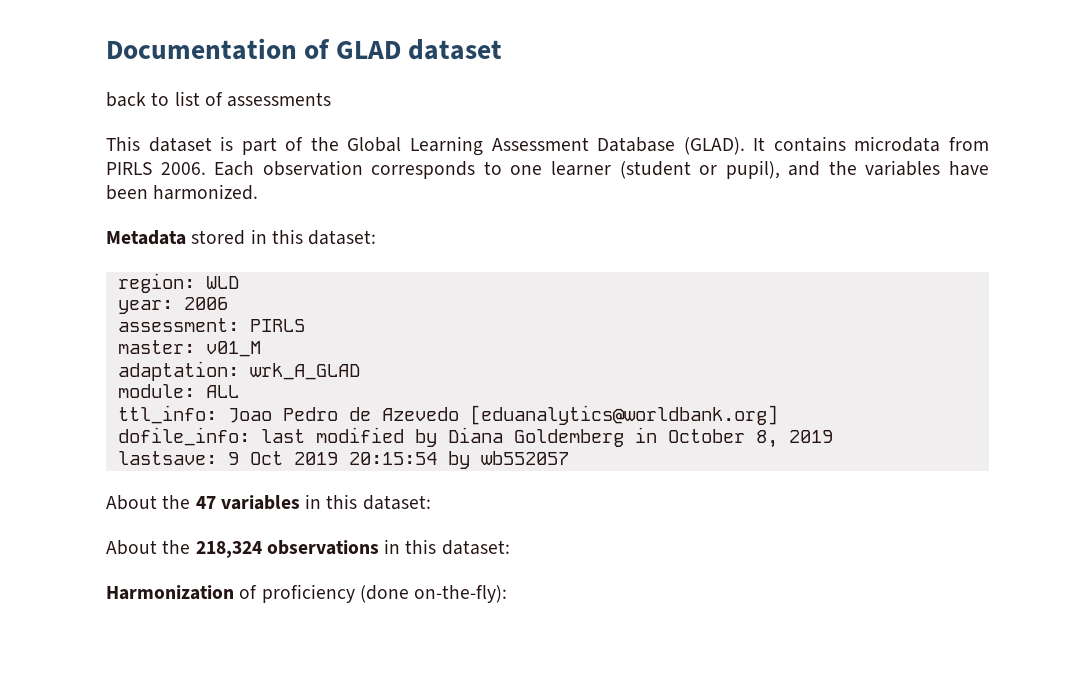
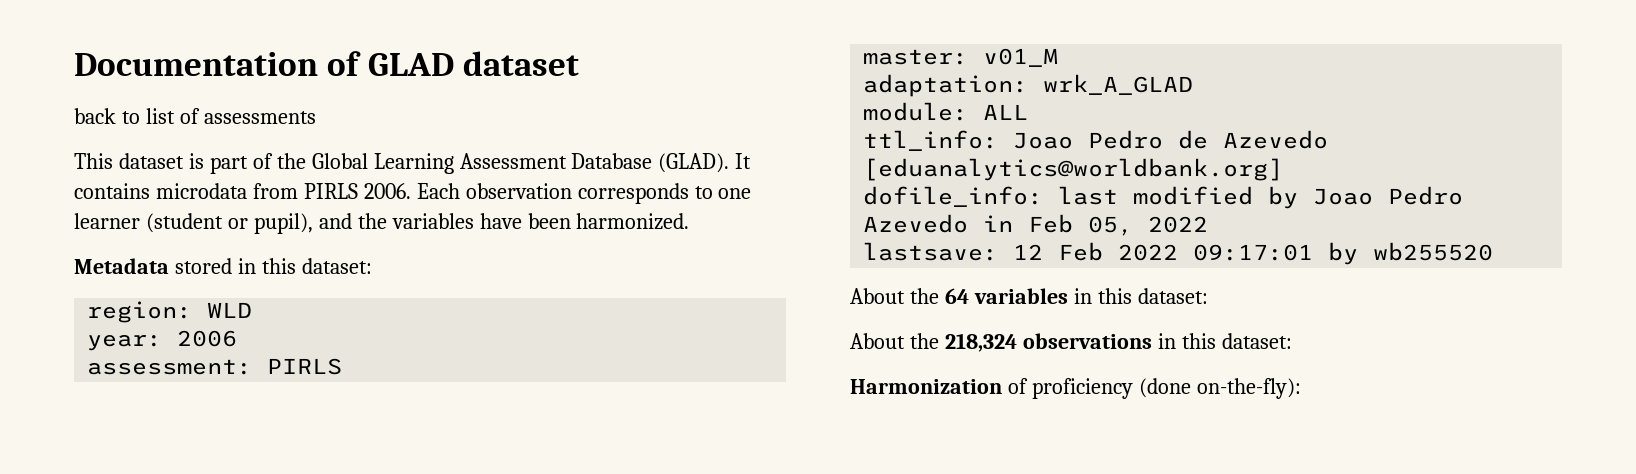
- dofile_info: last modified by Diana Goldemberg in October 8, 2019
- lastsave: 9 Oct 2019 20:15:54 by wb552057
- About the 47 variables in this dataset:
+ dofile_info: last modified by Joao Pedro Azevedo in Feb 05, 2022
+ lastsave: 12 Feb 2022 09:17:01 by wb255520
+ About the 64 variables in this dataset:

